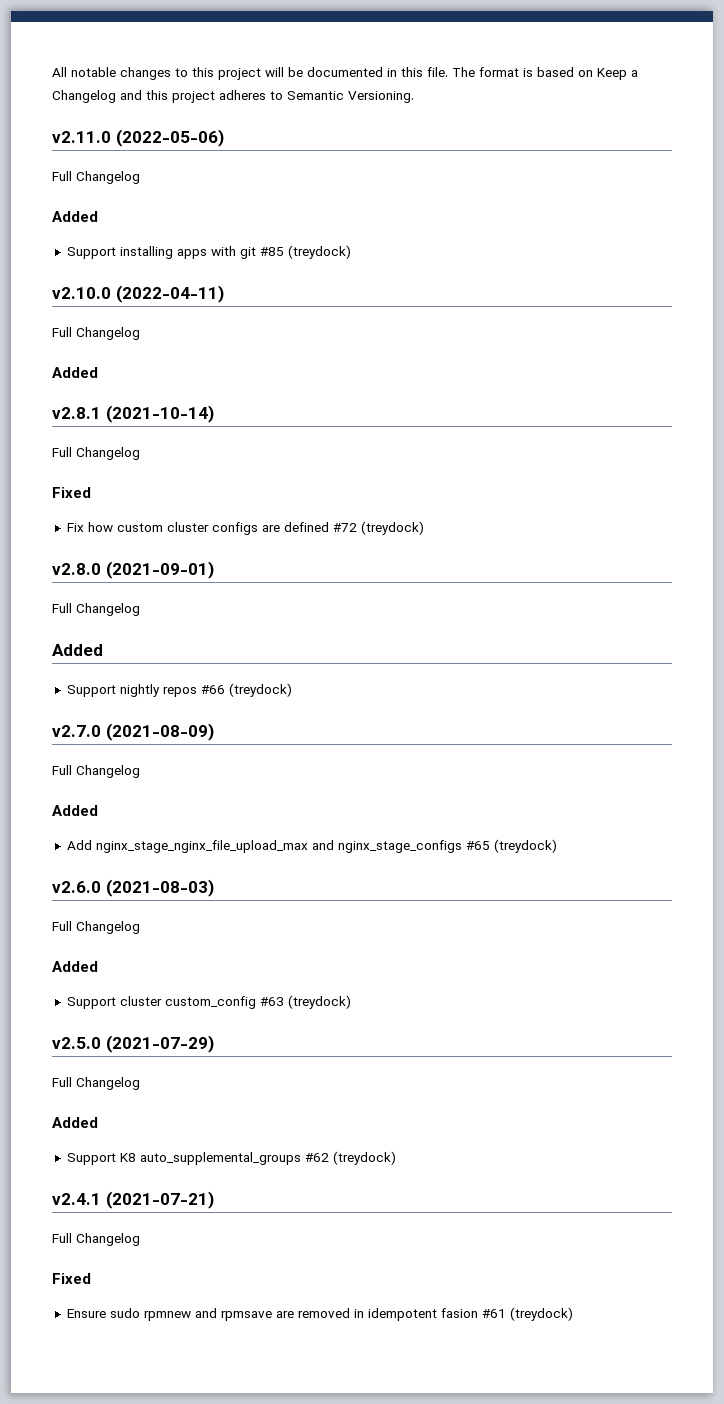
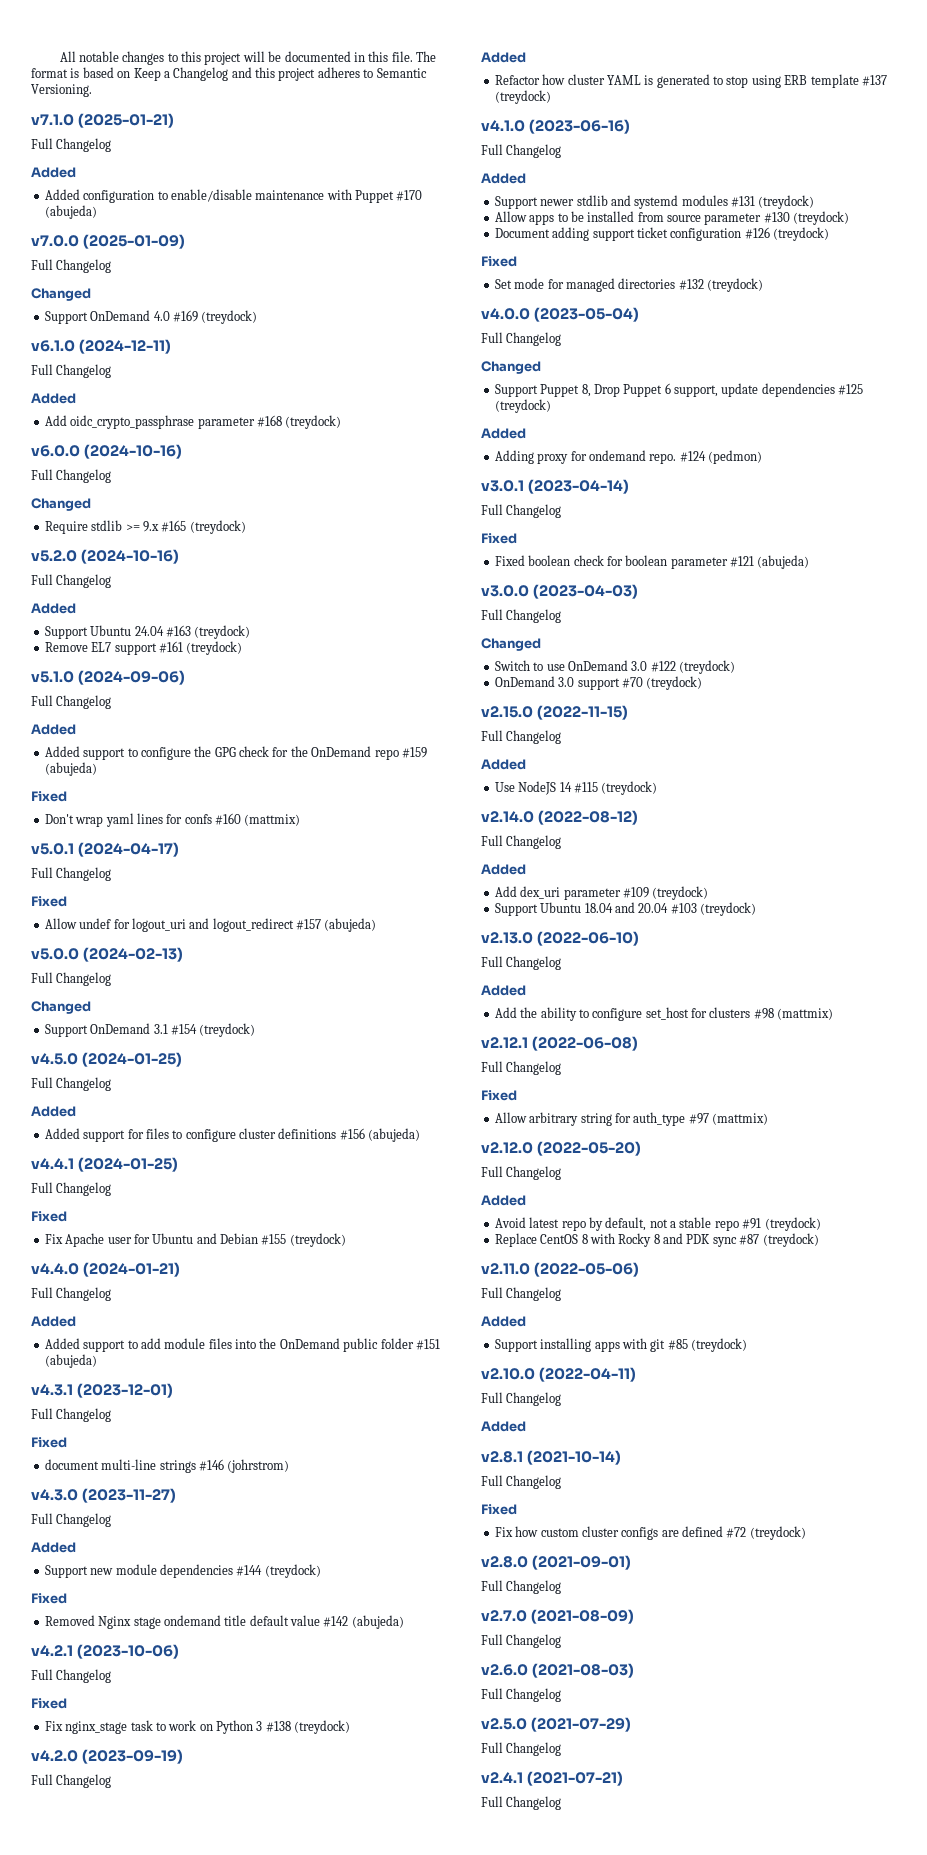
+ v7.1.0 (2025-01-21)
+ Full Changelog
+ Added
+ Added configuration to enable/disable maintenance with Puppet #170 (abujeda)
+ v7.0.0 (2025-01-09)
+ Full Changelog
+ Changed
+ Support OnDemand 4.0 #169 (treydock)
+ v6.1.0 (2024-12-11)
+ Full Changelog
+ Added
+ Add oidc_crypto_passphrase parameter #168 (treydock)
+ v6.0.0 (2024-10-16)
+ Full Changelog
+ Changed
+ Require stdlib >= 9.x #165 (treydock)
+ v5.2.0 (2024-10-16)
+ Full Changelog
+ Added
+ Support Ubuntu 24.04 #163 (treydock)
+ Remove EL7 support #161 (treydock)
+ v5.1.0 (2024-09-06)
+ Full Changelog
+ Added
+ Added support to configure the GPG check for the OnDemand repo #159 (abujeda)
+ Fixed
+ Don't wrap yaml lines for confs #160 (mattmix)
+ v5.0.1 (2024-04-17)
+ Full Changelog
+ Fixed
+ Allow undef for logout_uri and logout_redirect #157 (abujeda)
+ v5.0.0 (2024-02-13)
+ Full Changelog
+ Changed
+ Support OnDemand 3.1 #154 (treydock)
+ v4.5.0 (2024-01-25)
+ Full Changelog
+ Added
+ Added support for files to configure cluster definitions #156 (abujeda)
+ v4.4.1 (2024-01-25)
+ Full Changelog
+ Fixed
+ Fix Apache user for Ubuntu and Debian #155 (treydock)
+ v4.4.0 (2024-01-21)
+ Full Changelog
+ Added
+ Added support to add module files into the OnDemand public folder #151 (abujeda)
+ v4.3.1 (2023-12-01)
+ Full Changelog
+ Fixed
+ document multi-line strings #146 (johrstrom)
+ v4.3.0 (2023-11-27)
+ Full Changelog
+ Added
+ Support new module dependencies #144 (treydock)
+ Fixed
+ Removed Nginx stage ondemand title default value #142 (abujeda)
+ v4.2.1 (2023-10-06)
+ Full Changelog
+ Fixed
+ Fix nginx_stage task to work on Python 3 #138 (treydock)
+ v4.2.0 (2023-09-19)
+ Full Changelog
+ Added
+ Refactor how cluster YAML is generated to stop using ERB template #137 (treydock)
+ v4.1.0 (2023-06-16)
+ Full Changelog
+ Added
+ Support newer stdlib and systemd modules #131 (treydock)
+ Allow apps to be installed from source parameter #130 (treydock)
+ Document adding support ticket configuration #126 (treydock)
+ Fixed
+ Set mode for managed directories #132 (treydock)
+ v4.0.0 (2023-05-04)
+ Full Changelog
+ Changed
+ Support Puppet 8, Drop Puppet 6 support, update dependencies #125 (treydock)
+ Added
+ Adding proxy for ondemand repo. #124 (pedmon)
+ v3.0.1 (2023-04-14)
+ Full Changelog
+ Fixed
+ Fixed boolean check for boolean parameter #121 (abujeda)
+ v3.0.0 (2023-04-03)
+ Full Changelog
+ Changed
+ Switch to use OnDemand 3.0 #122 (treydock)
+ OnDemand 3.0 support #70 (treydock)
+ v2.15.0 (2022-11-15)
+ Full Changelog
+ Added
+ Use NodeJS 14 #115 (treydock)
+ v2.14.0 (2022-08-12)
+ Full Changelog
+ Added
+ Add dex_uri parameter #109 (treydock)
+ Support Ubuntu 18.04 and 20.04 #103 (treydock)
+ v2.13.0 (2022-06-10)
+ Full Changelog
+ Added
+ Add the ability to configure set_host for clusters #98 (mattmix)
+ v2.12.1 (2022-06-08)
+ Full Changelog
+ Fixed
+ Allow arbitrary string for auth_type #97 (mattmix)
+ v2.12.0 (2022-05-20)
+ Full Changelog
+ Added
+ Avoid latest repo by default, not a stable repo #91 (treydock)
+ Replace CentOS 8 with Rocky 8 and PDK sync #87 (treydock)
  v2.8.0 (2021-09-01)
  Full Changelog
- Added
- Support nightly repos #66 (treydock)
  v2.7.0 (2021-08-09)
  Full Changelog
- Added
- Add nginx_stage_nginx_file_upload_max and nginx_stage_configs #65 (treydock)
  v2.6.0 (2021-08-03)
  Full Changelog
- Added
- Support cluster custom_config #63 (treydock)
  v2.5.0 (2021-07-29)
  Full Changelog
- Added
- Support K8 auto_supplemental_groups #62 (treydock)
  v2.4.1 (2021-07-21)
  Full Changelog
- Fixed
- Ensure sudo rpmnew and rpmsave are removed in idempotent fasion #61 (treydock)

